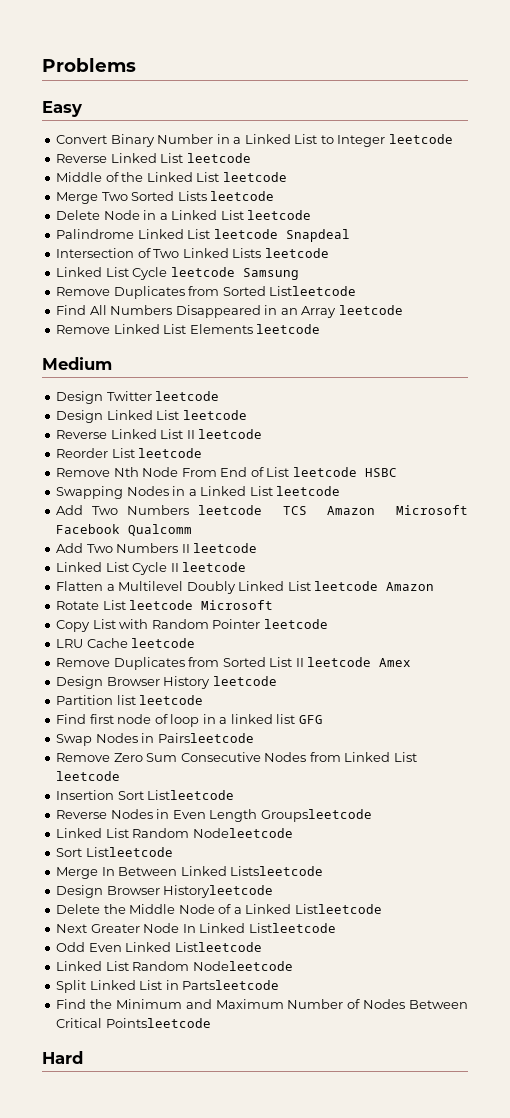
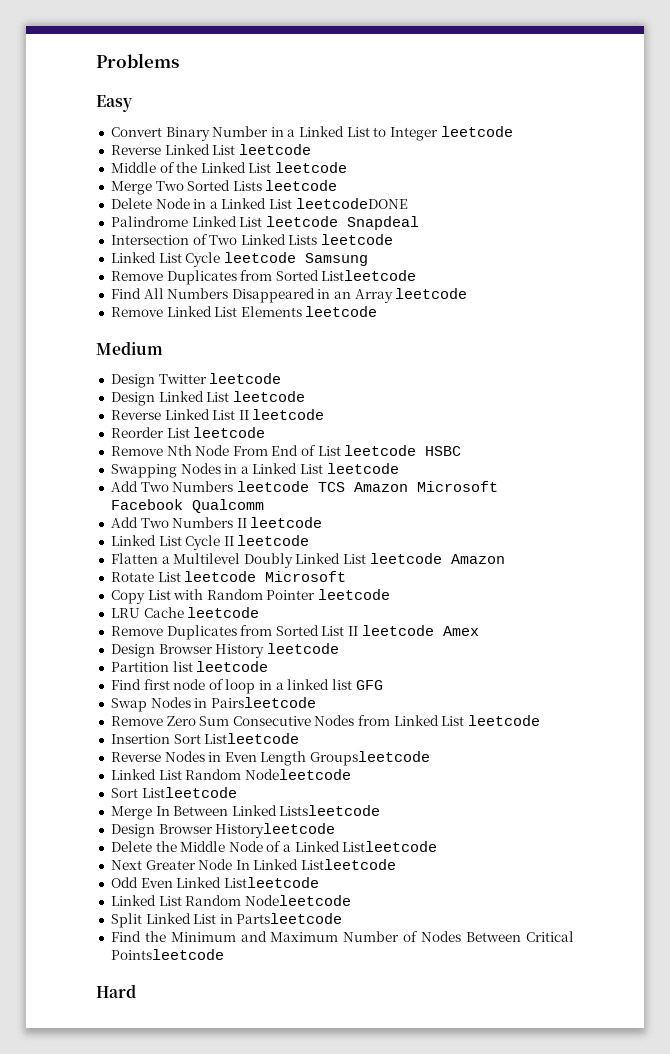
- Delete Node in a Linked List leetcode
+ Delete Node in a Linked List leetcodeDONE

